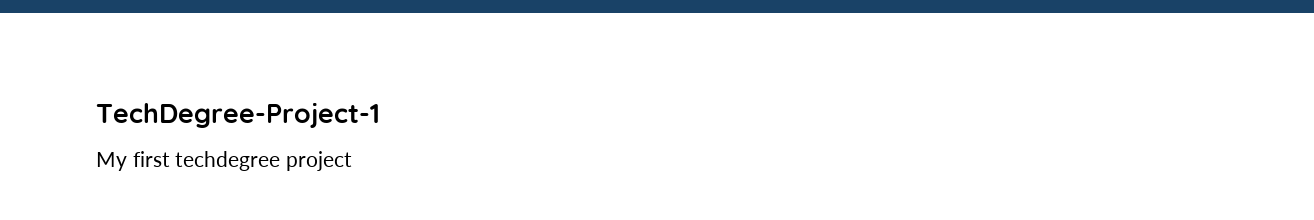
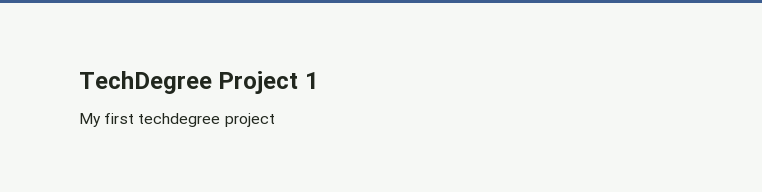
- TechDegree-Project-1
+ TechDegree Project 1

